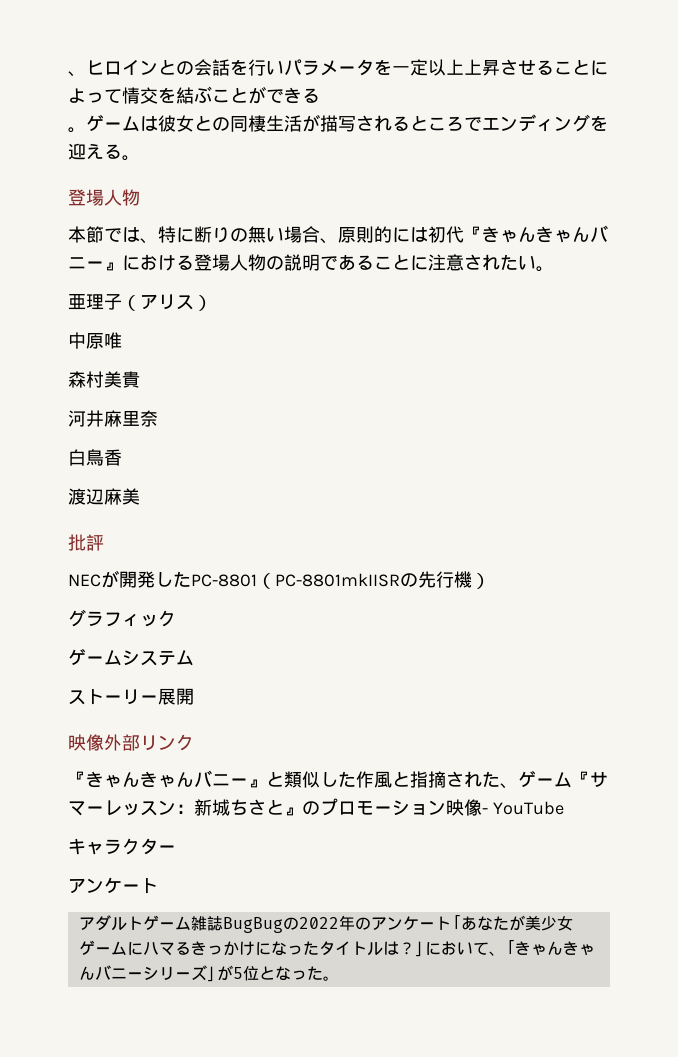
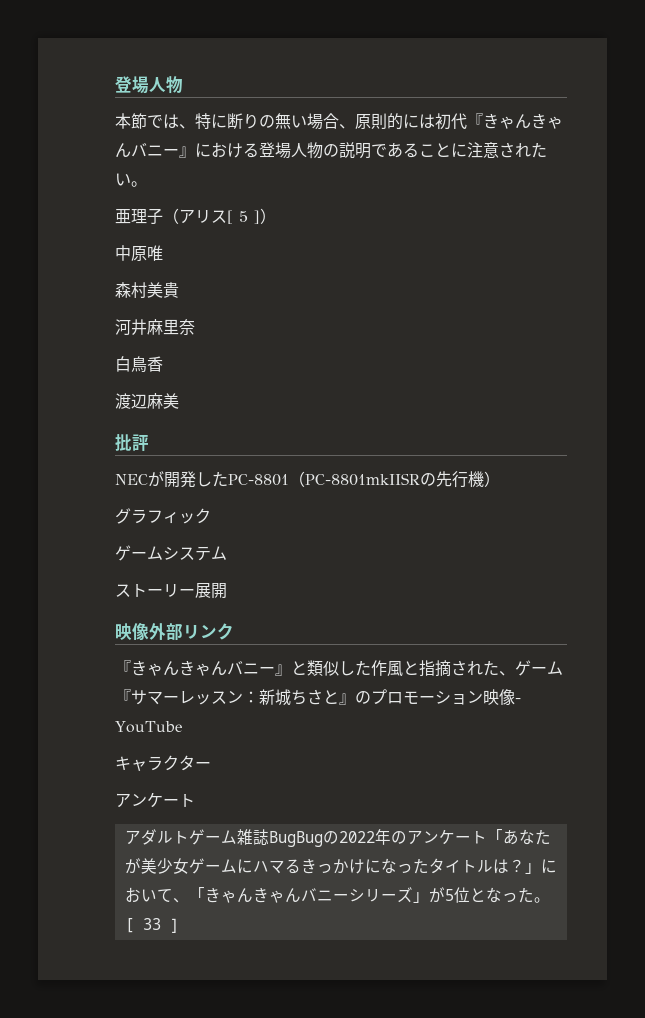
- 、ヒロインとの会話を行いパラメータを一定以上上昇させることによって情交を結ぶことができる
- 。ゲームは彼女との同棲生活が描写されるところでエンディングを迎える。
- 亜理子（アリス）
+ 亜理子（アリス[ 5 ]）
+ [ 33 ]

